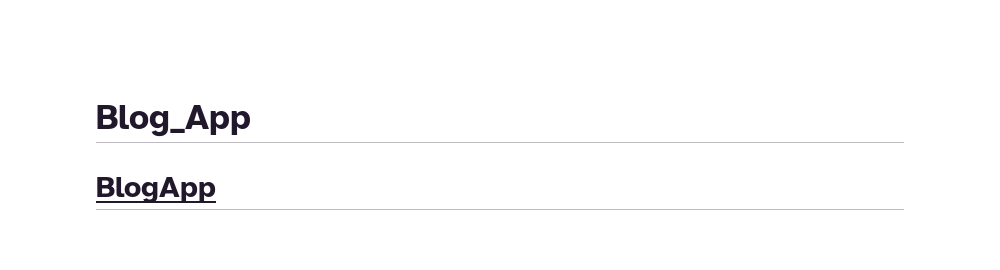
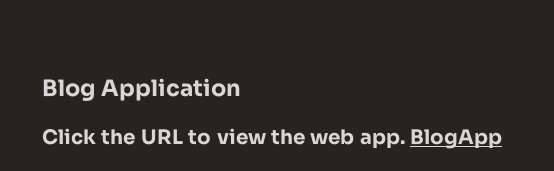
- Blog_App
- BlogApp
+ Blog Application
+ Click the URL to view the web app. BlogApp

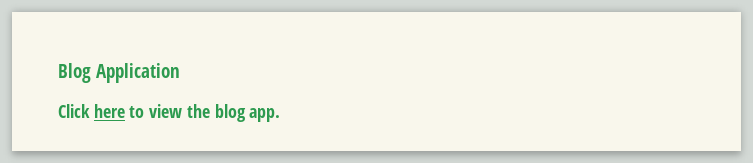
- Click the URL to view the web app. BlogApp
+ Click here to view the blog app.

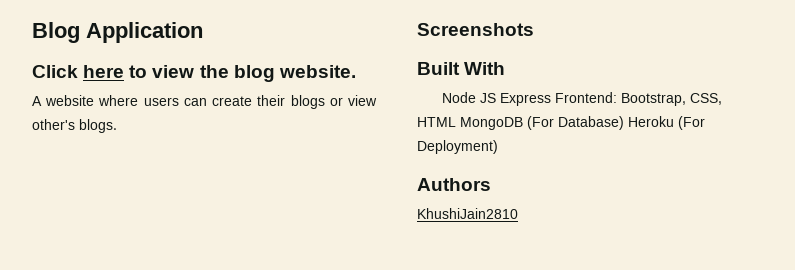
- Click here to view the blog app.
+ Click here to view the blog website.
+ A website where users can create their blogs or view other's blogs.
+ Screenshots
+ Built With
+ Node JS Express Frontend: Bootstrap, CSS, HTML MongoDB (For Database) Heroku (For Deployment)
+ Authors
+ KhushiJain2810

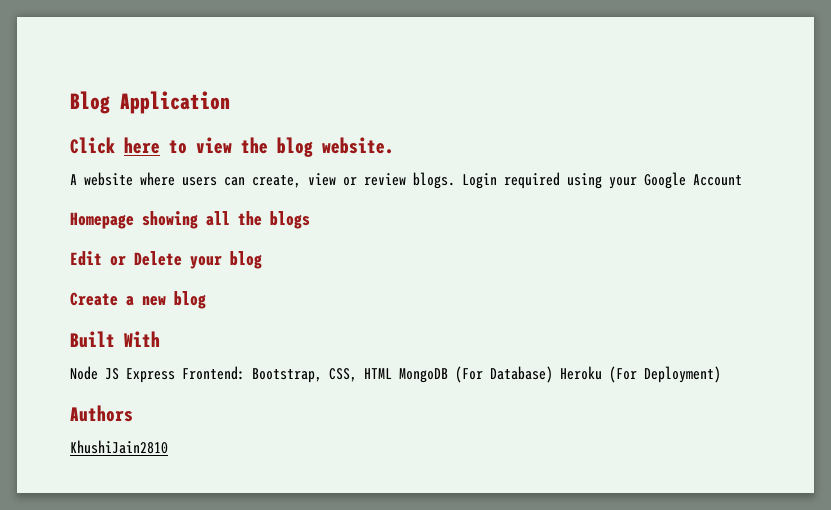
- A website where users can create their blogs or view other's blogs.
- Screenshots
+ A website where users can create, view or review blogs. Login required using your Google Account
+ Homepage showing all the blogs
+ Edit or Delete your blog
+ Create a new blog

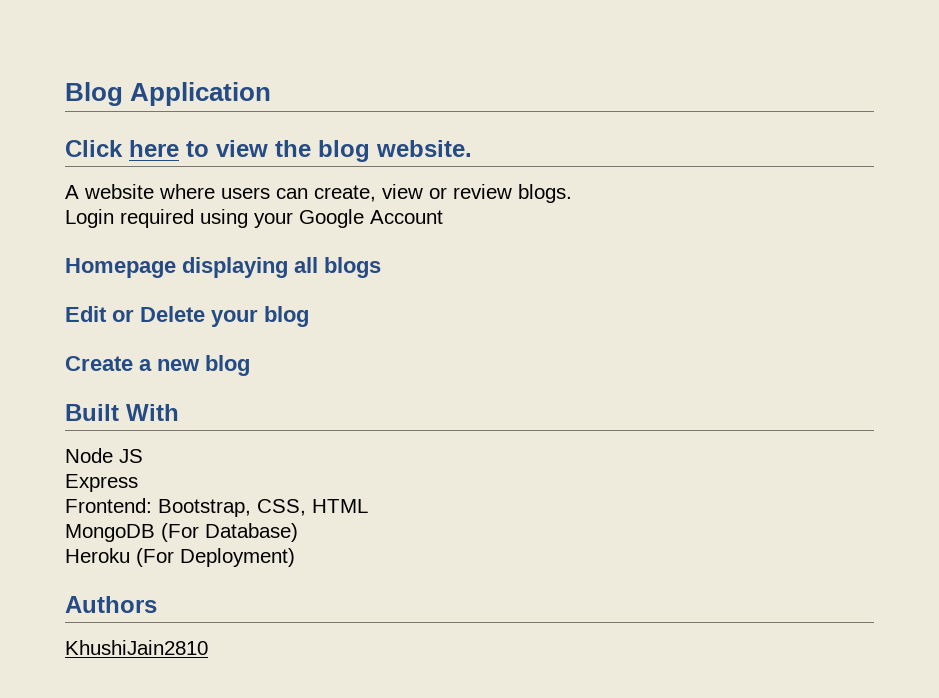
- A website where users can create, view or review blogs. Login required using your Google Account
+ A website where users can create, view or review blogs.
+ Login required using your Google Account
- Homepage showing all the blogs
+ Homepage displaying all blogs
- Node JS Express Frontend: Bootstrap, CSS, HTML MongoDB (For Database) Heroku (For Deployment)
+ Node JS
+ Express
+ Frontend: Bootstrap, CSS, HTML
+ MongoDB (For Database)
+ Heroku (For Deployment)

